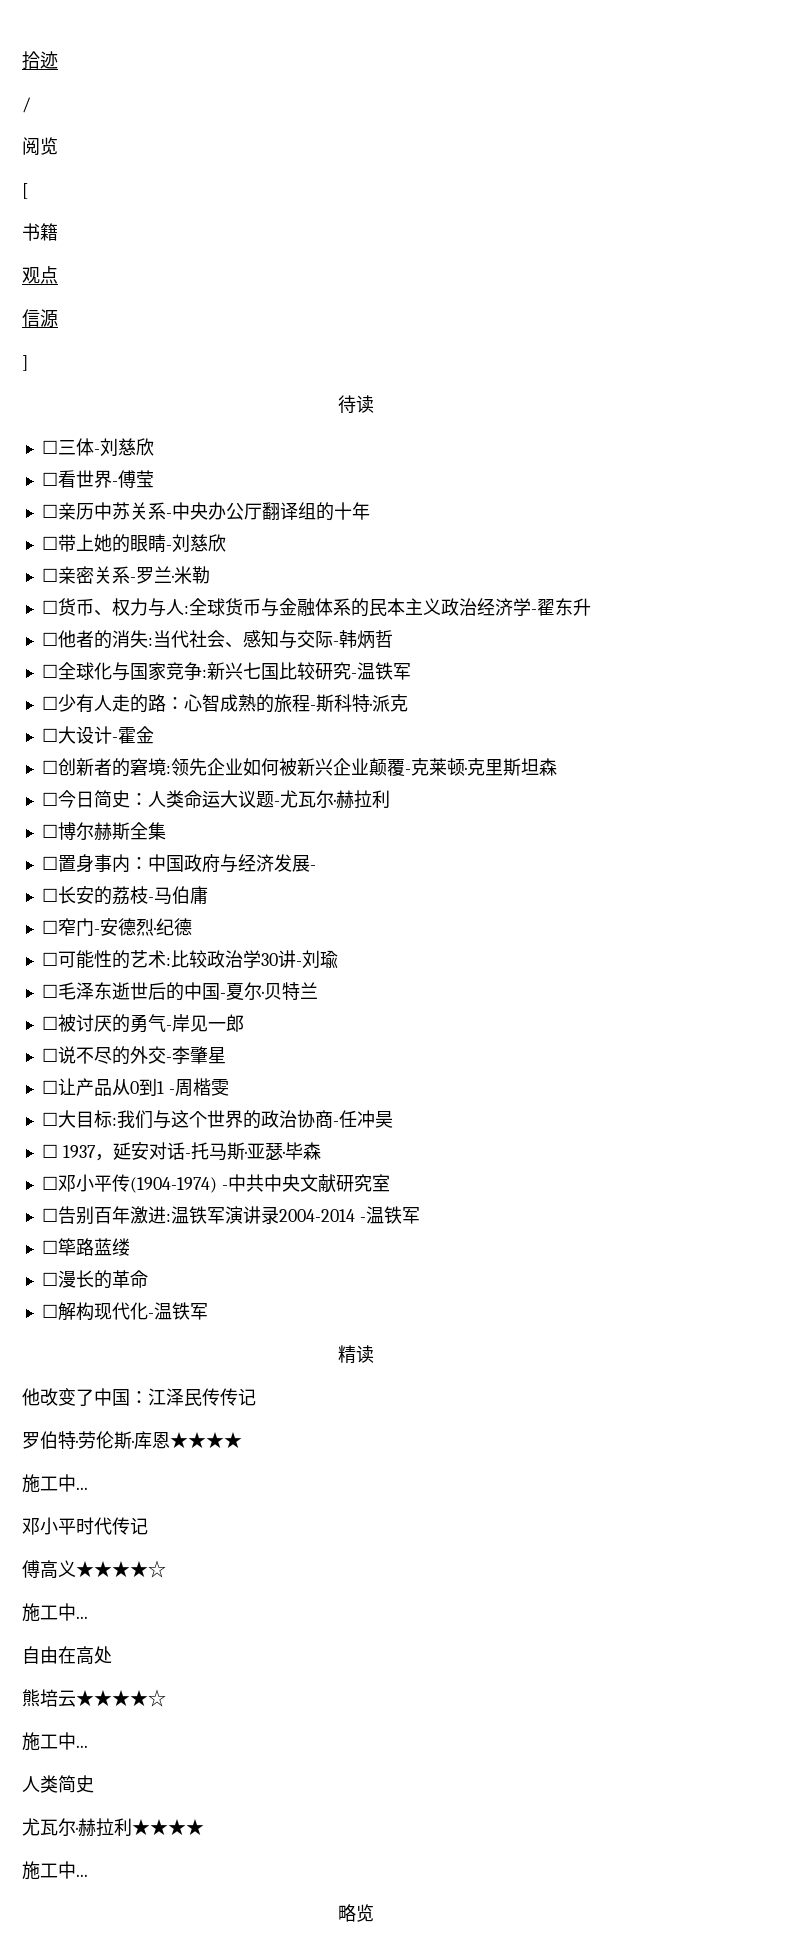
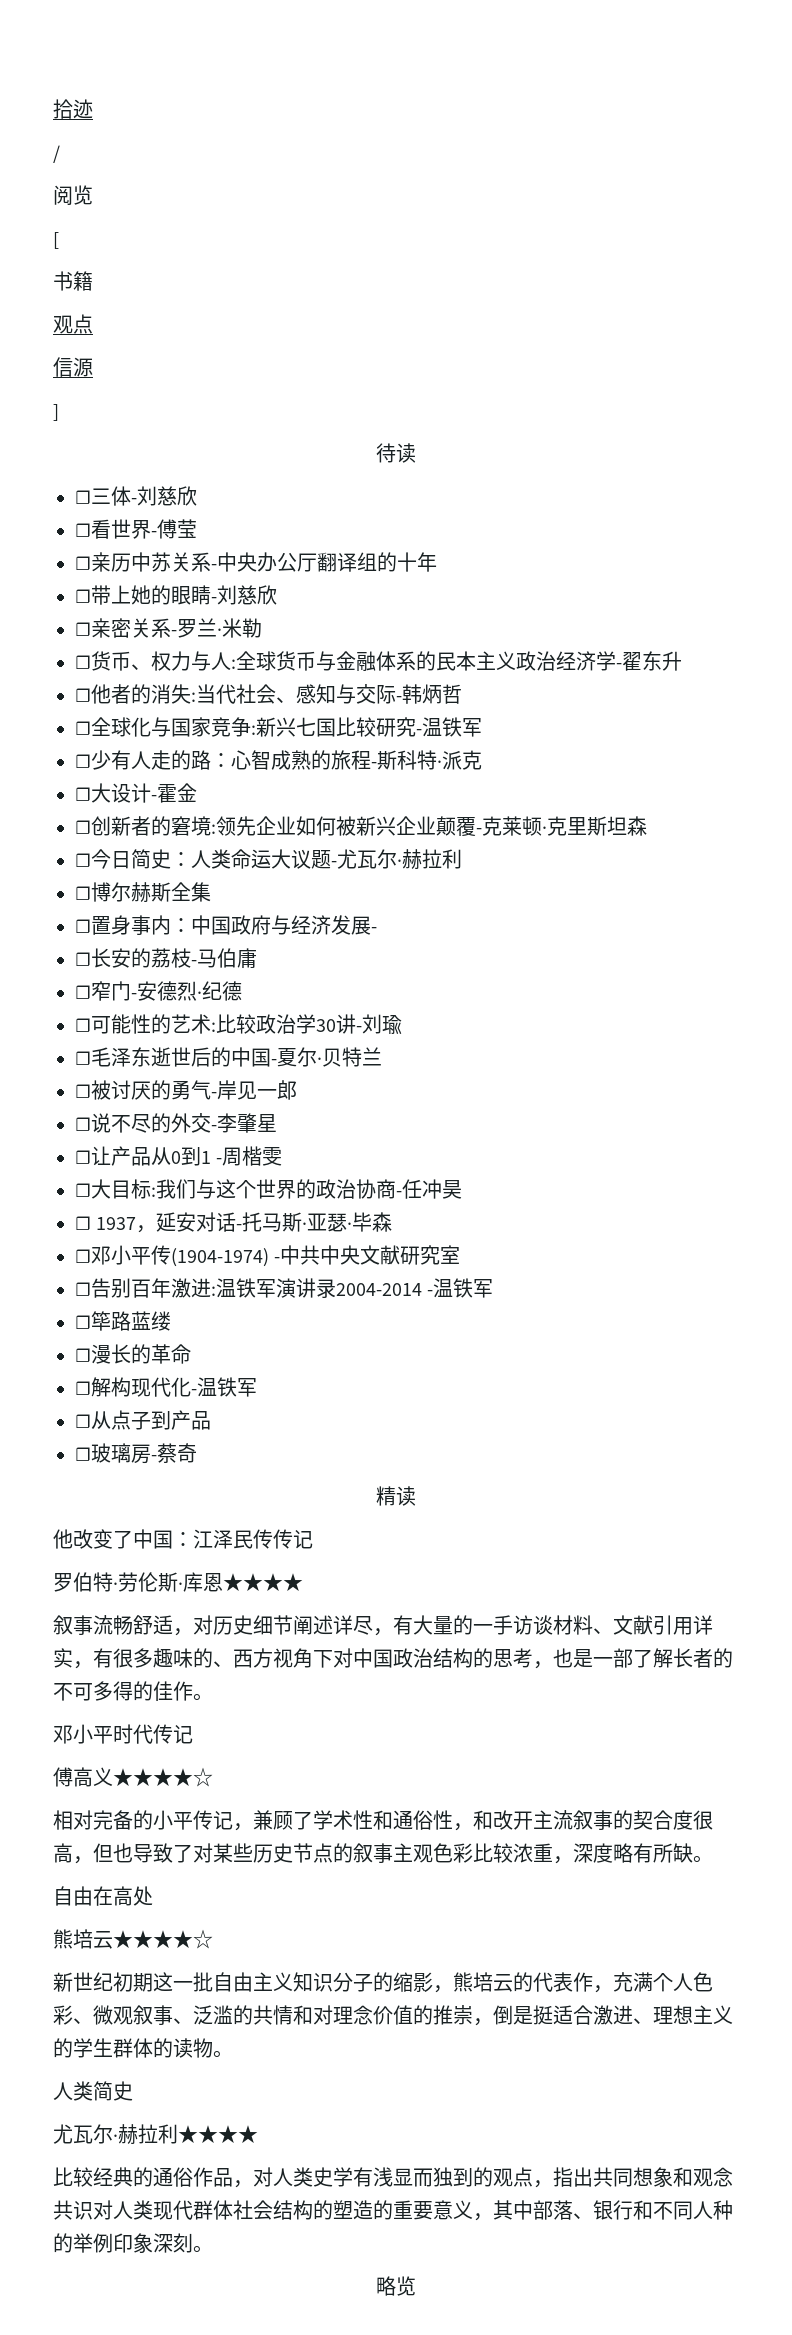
+ ☐从点子到产品
+ ☐玻璃房-蔡奇
  罗伯特·劳伦斯·库恩★★★★
- 施工中...
+ 叙事流畅舒适，对历史细节阐述详尽，有大量的一手访谈材料、文献引用详实，有很多趣味的、西方视角下对中国政治结构的思考，也是一部了解长者的不可多得的佳作。
  傅高义★★★★☆
- 施工中...
+ 相对完备的小平传记，兼顾了学术性和通俗性，和改开主流叙事的契合度很高，但也导致了对某些历史节点的叙事主观色彩比较浓重，深度略有所缺。
  熊培云★★★★☆
- 施工中...
+ 新世纪初期这一批自由主义知识分子的缩影，熊培云的代表作，充满个人色彩、微观叙事、泛滥的共情和对理念价值的推崇，倒是挺适合激进、理想主义的学生群体的读物。
  尤瓦尔·赫拉利★★★★
- 施工中...
+ 比较经典的通俗作品，对人类史学有浅显而独到的观点，指出共同想象和观念共识对人类现代群体社会结构的塑造的重要意义，其中部落、银行和不同人种的举例印象深刻。

